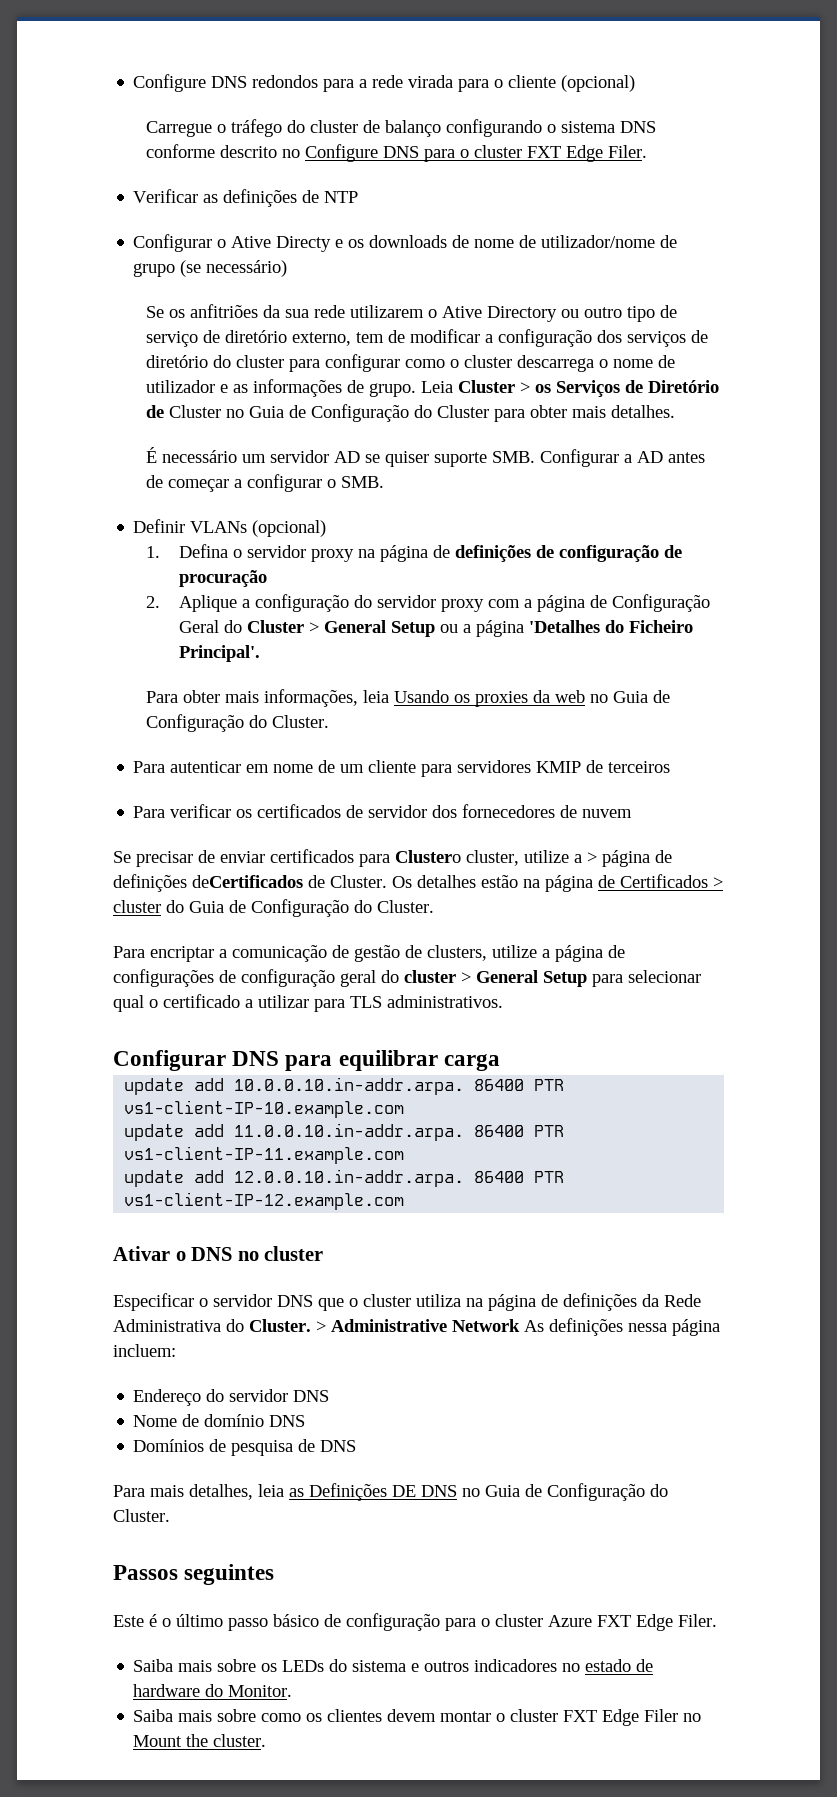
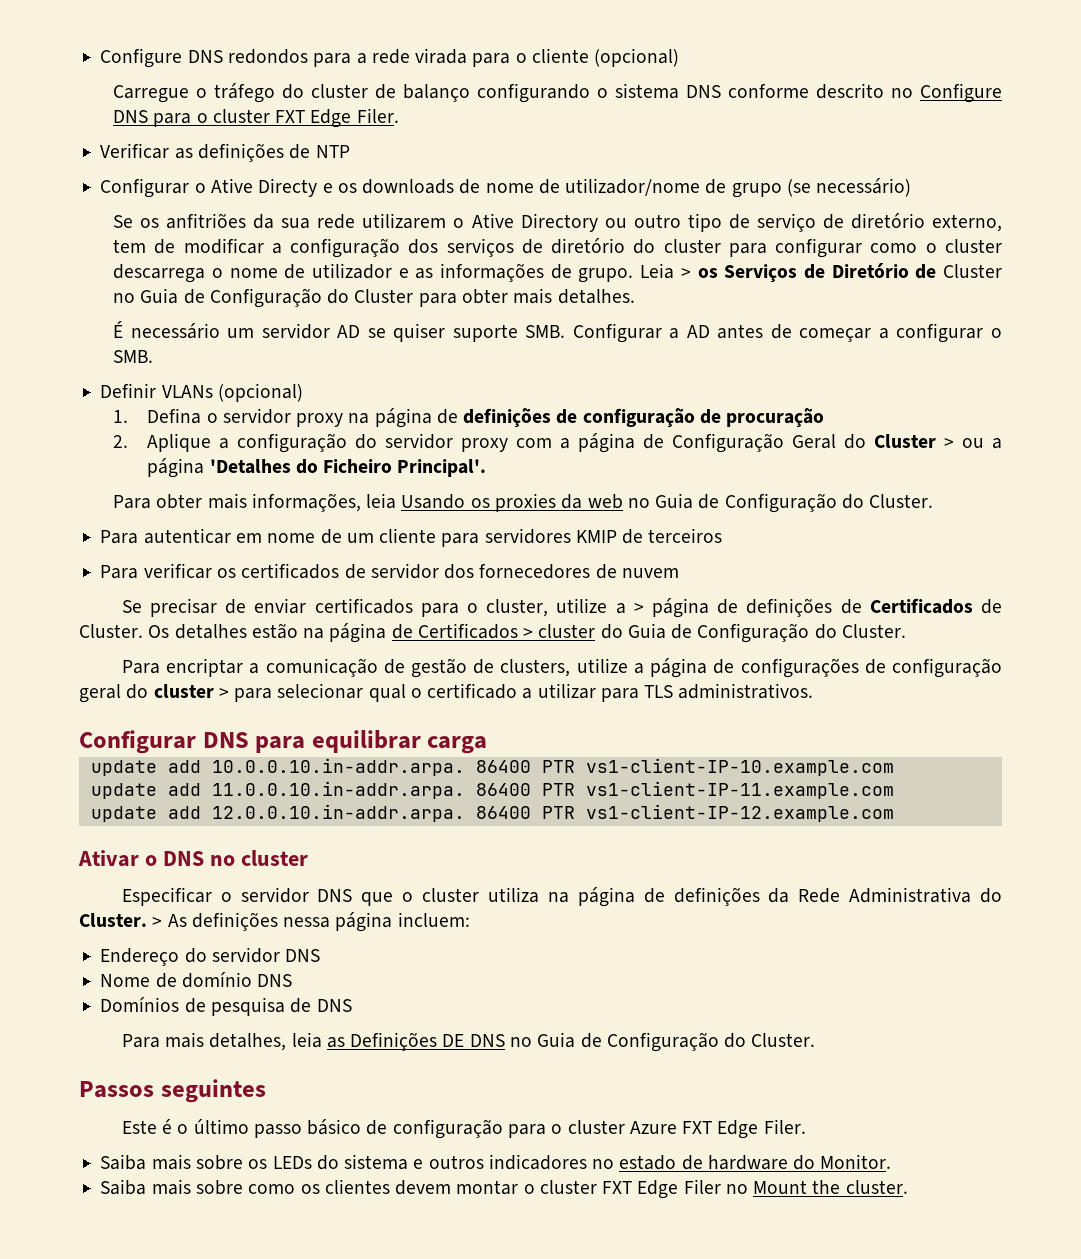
- Leia Cluster > os Serviços de Diretório de Cluster no Guia de Configuração do Cluster para obter mais detalhes.
+ Leia > os Serviços de Diretório de Cluster no Guia de Configuração do Cluster para obter mais detalhes.
- 2. Aplique a configuração do servidor proxy com a página de Configuração Geral do Cluster > General Setup ou a página 'Detalhes do Ficheiro Principal'.
+ 2. Aplique a configuração do servidor proxy com a página de Configuração Geral do Cluster > ou a página 'Detalhes do Ficheiro Principal'.
- Se precisar de enviar certificados para Clustero cluster, utilize a > página de definições deCertificados de Cluster.
+ Se precisar de enviar certificados para o cluster, utilize a > página de definições de Certificados de Cluster.
- Para encriptar a comunicação de gestão de clusters, utilize a página de configurações de configuração geral do cluster > General Setup para selecionar qual o certificado a utilizar para TLS administrativos.
+ Para encriptar a comunicação de gestão de clusters, utilize a página de configurações de configuração geral do cluster > para selecionar qual o certificado a utilizar para TLS administrativos.
- > Administrative Network As definições nessa página incluem:
+ > As definições nessa página incluem:

